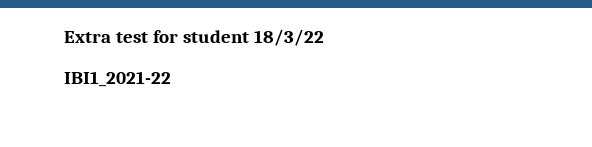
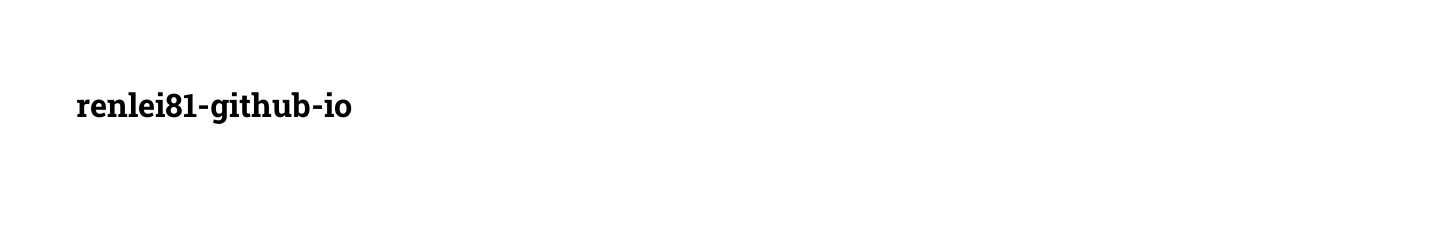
- Extra test for student 18/3/22
- IBI1_2021-22
+ renlei81-github-io

